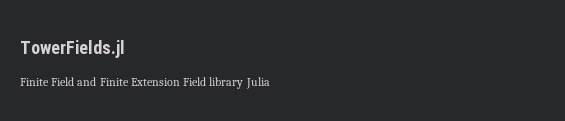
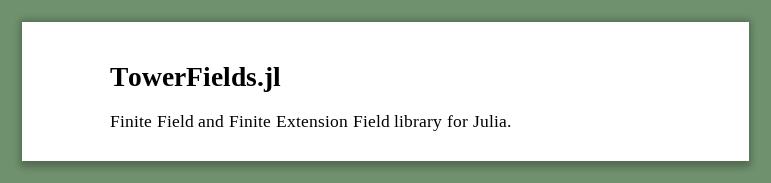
- Finite Field and Finite Extension Field library Julia
+ Finite Field and Finite Extension Field library for Julia.

